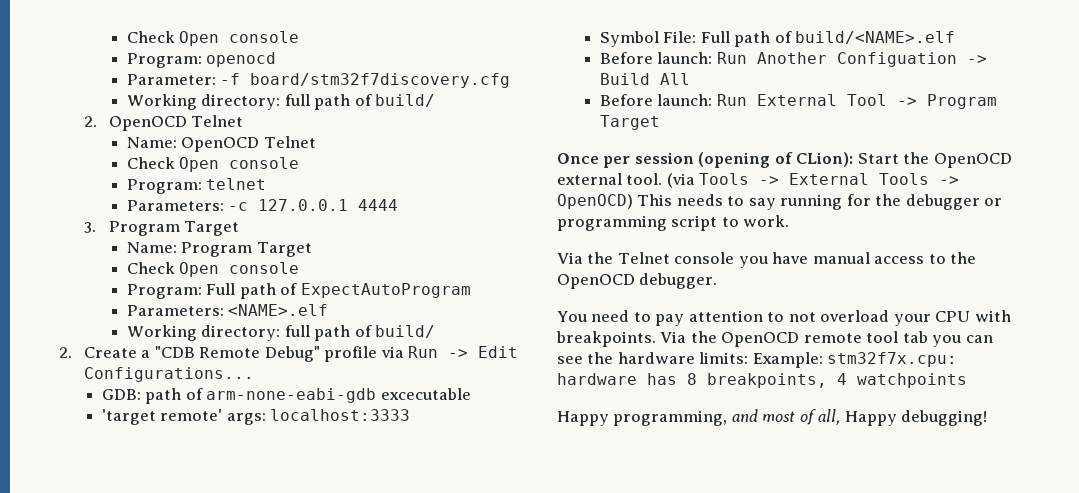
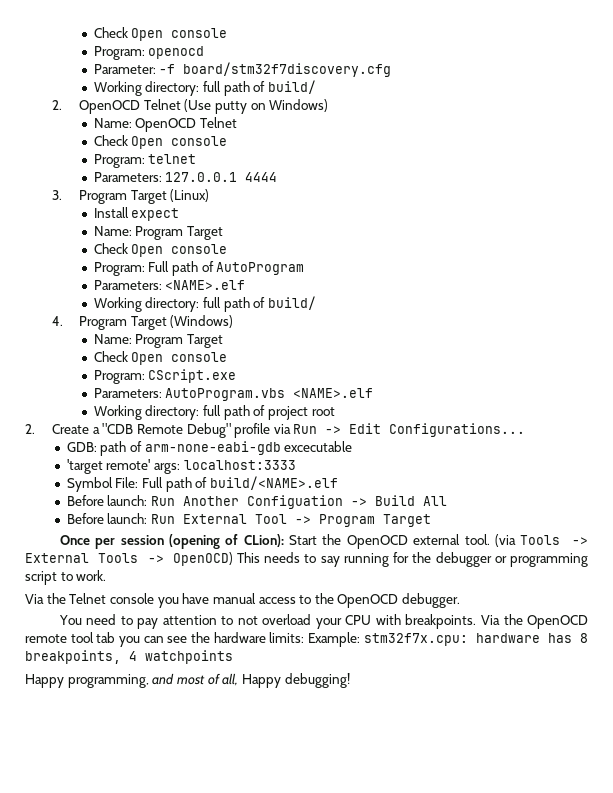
- 2. OpenOCD Telnet
+ 2. OpenOCD Telnet (Use putty on Windows)
- Parameters: -c 127.0.0.1 4444
+ Parameters: 127.0.0.1 4444
- 3. Program Target
+ 3. Program Target (Linux)
+ Install expect
- Program: Full path of ExpectAutoProgram
+ Program: Full path of AutoProgram
+ 4. Program Target (Windows)
+ Name: Program Target
+ Check Open console
+ Program: CScript.exe
+ Parameters: AutoProgram.vbs <NAME>.elf
+ Working directory: full path of project root

